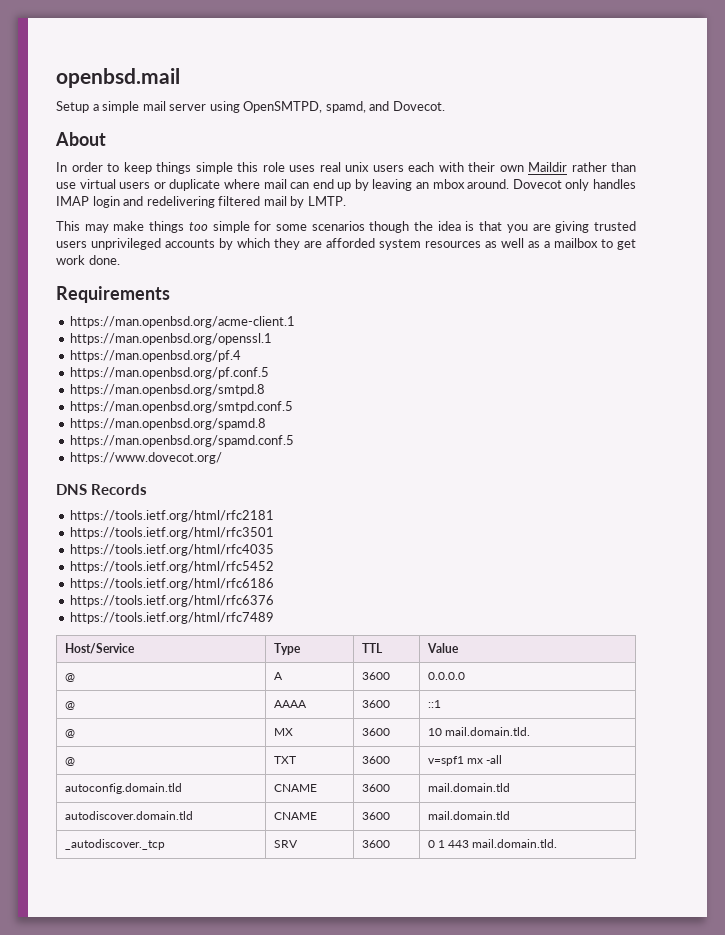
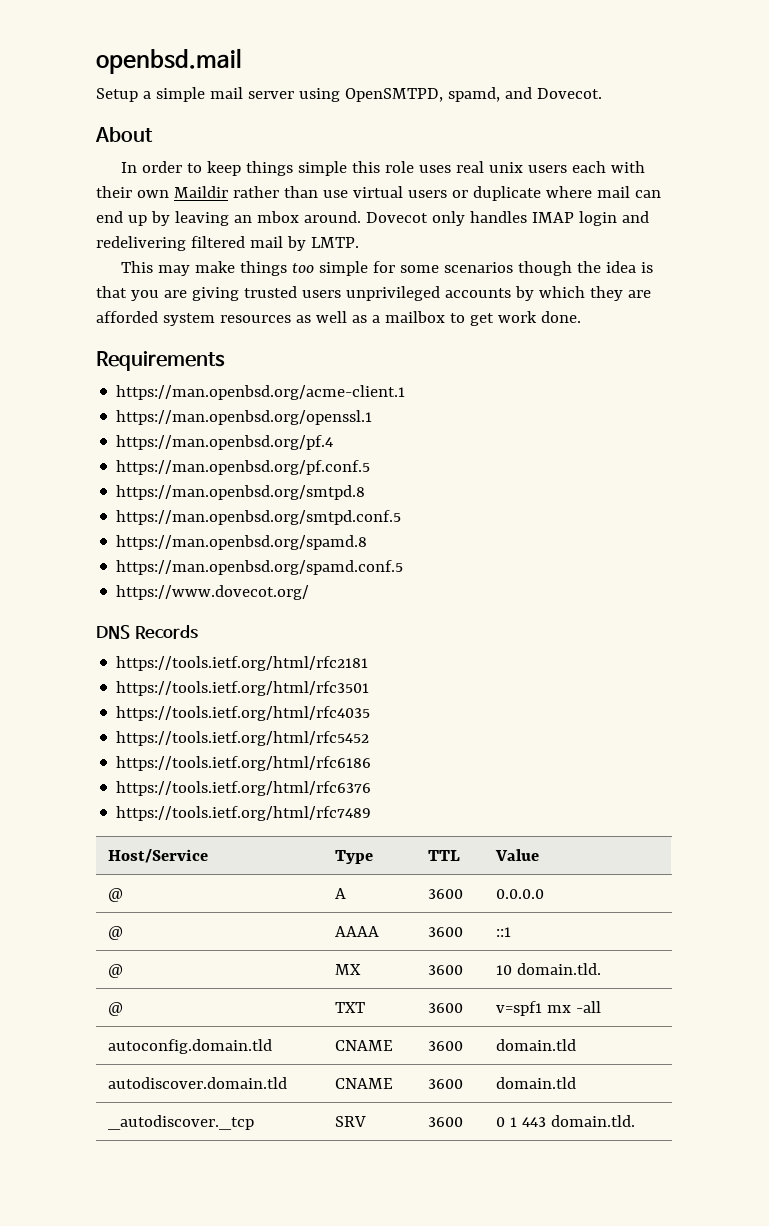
- @ | MX | 3600 | 10 mail.domain.tld.
+ @ | MX | 3600 | 10 domain.tld.
- autoconfig.domain.tld | CNAME | 3600 | mail.domain.tld
+ autoconfig.domain.tld | CNAME | 3600 | domain.tld
- autodiscover.domain.tld | CNAME | 3600 | mail.domain.tld
+ autodiscover.domain.tld | CNAME | 3600 | domain.tld
- _autodiscover._tcp | SRV | 3600 | 0 1 443 mail.domain.tld.
+ _autodiscover._tcp | SRV | 3600 | 0 1 443 domain.tld.

